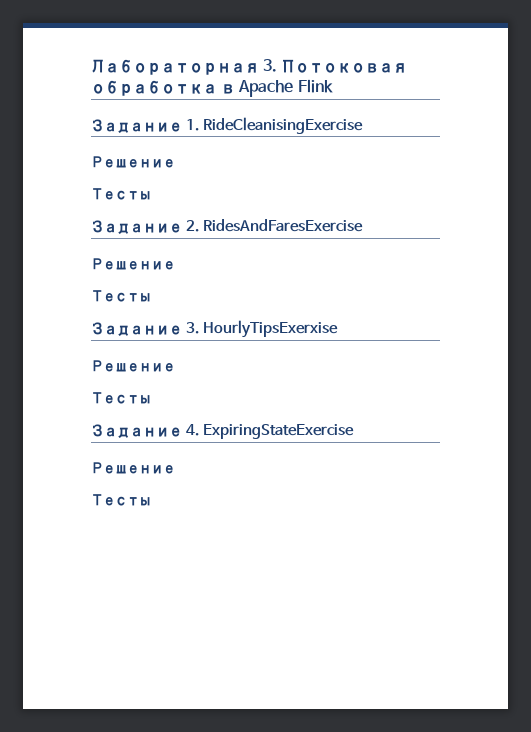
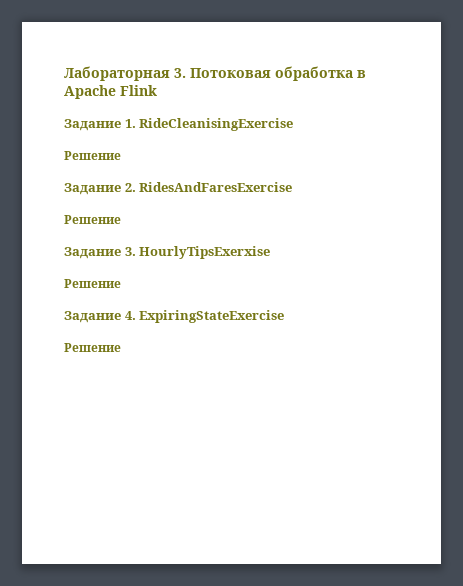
  Задание 1. RideCleanisingExercise
  Решение
- Тесты
  Задание 2. RidesAndFaresExercise
  Решение
- Тесты
  Задание 3. HourlyTipsExerxise
  Решение
- Тесты
  Задание 4. ExpiringStateExercise
  Решение
- Тесты

